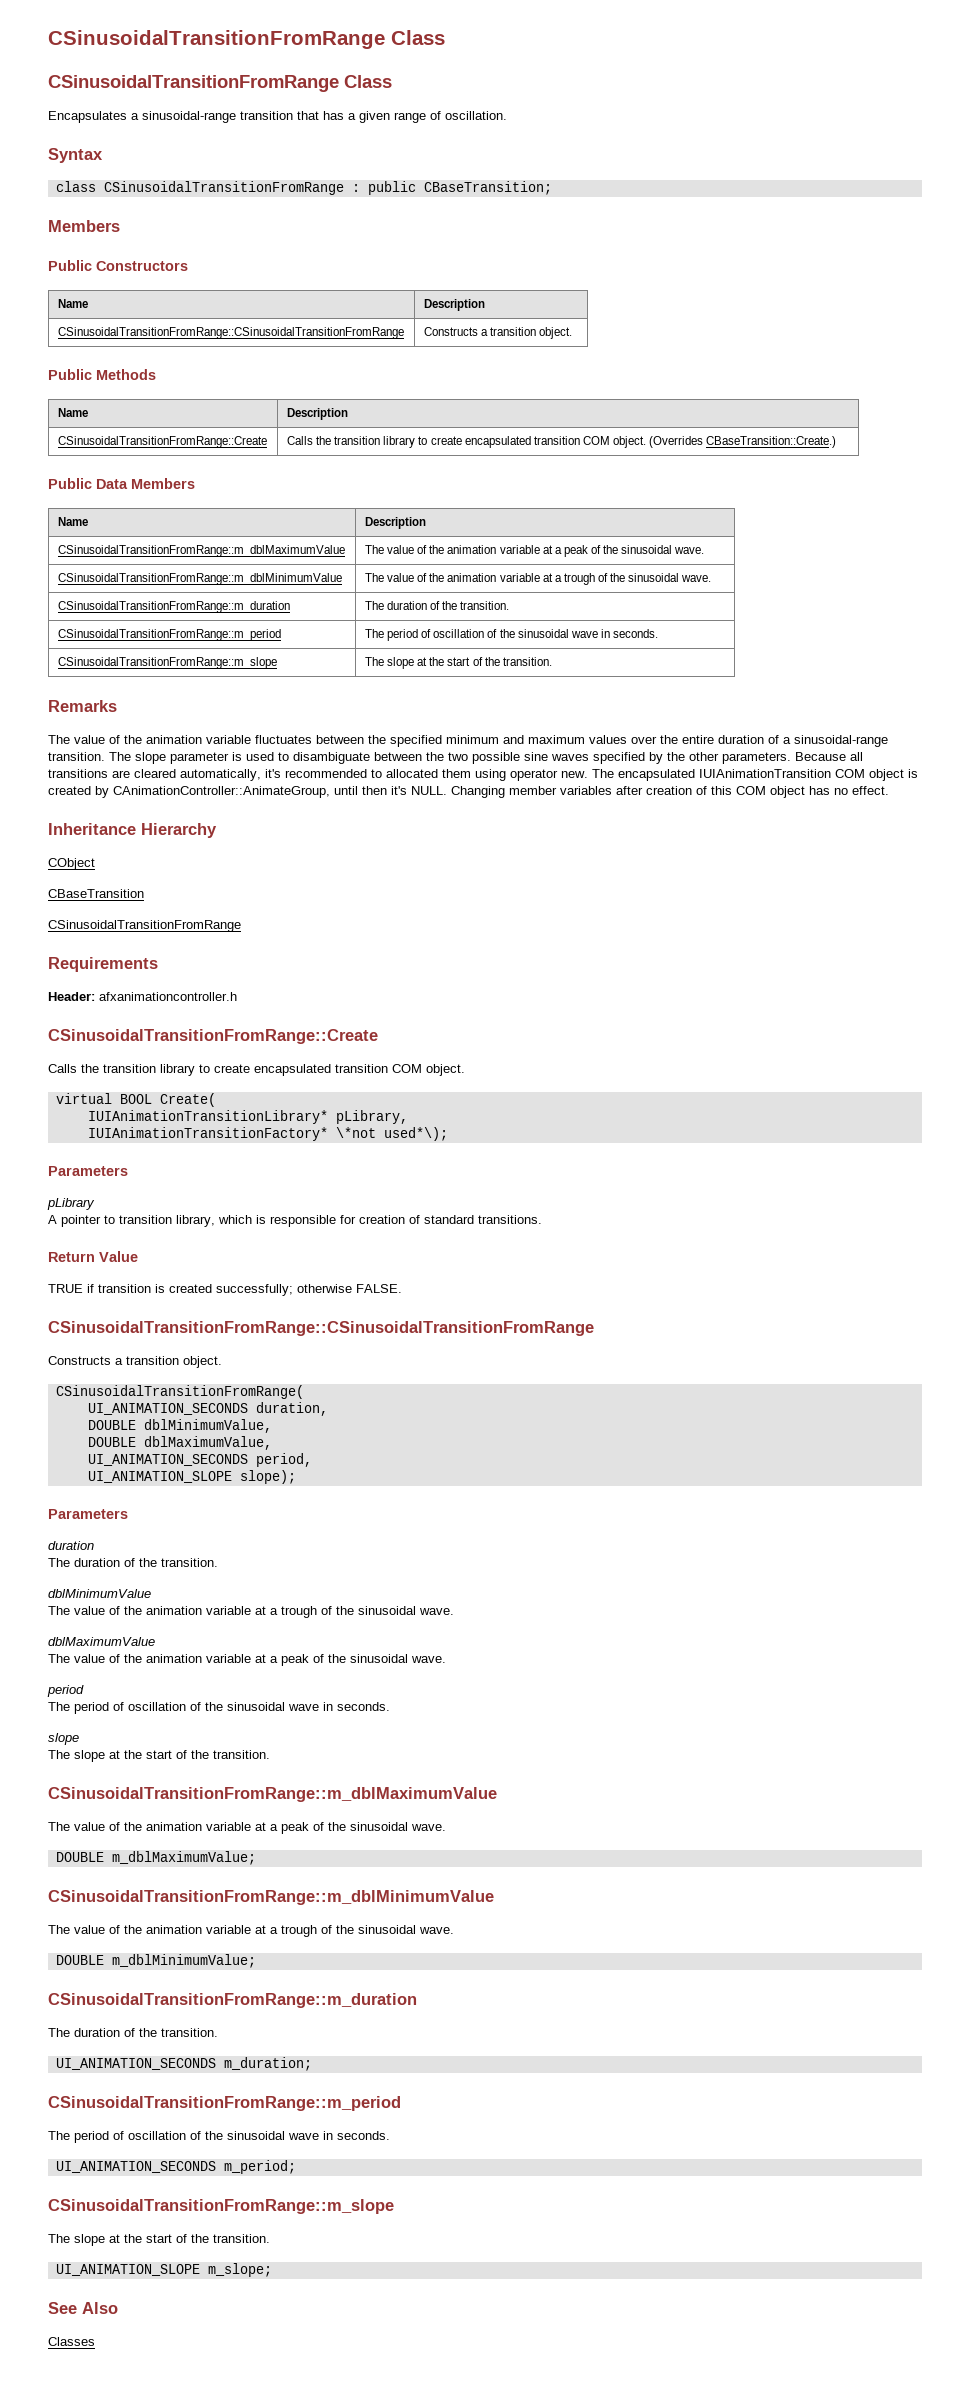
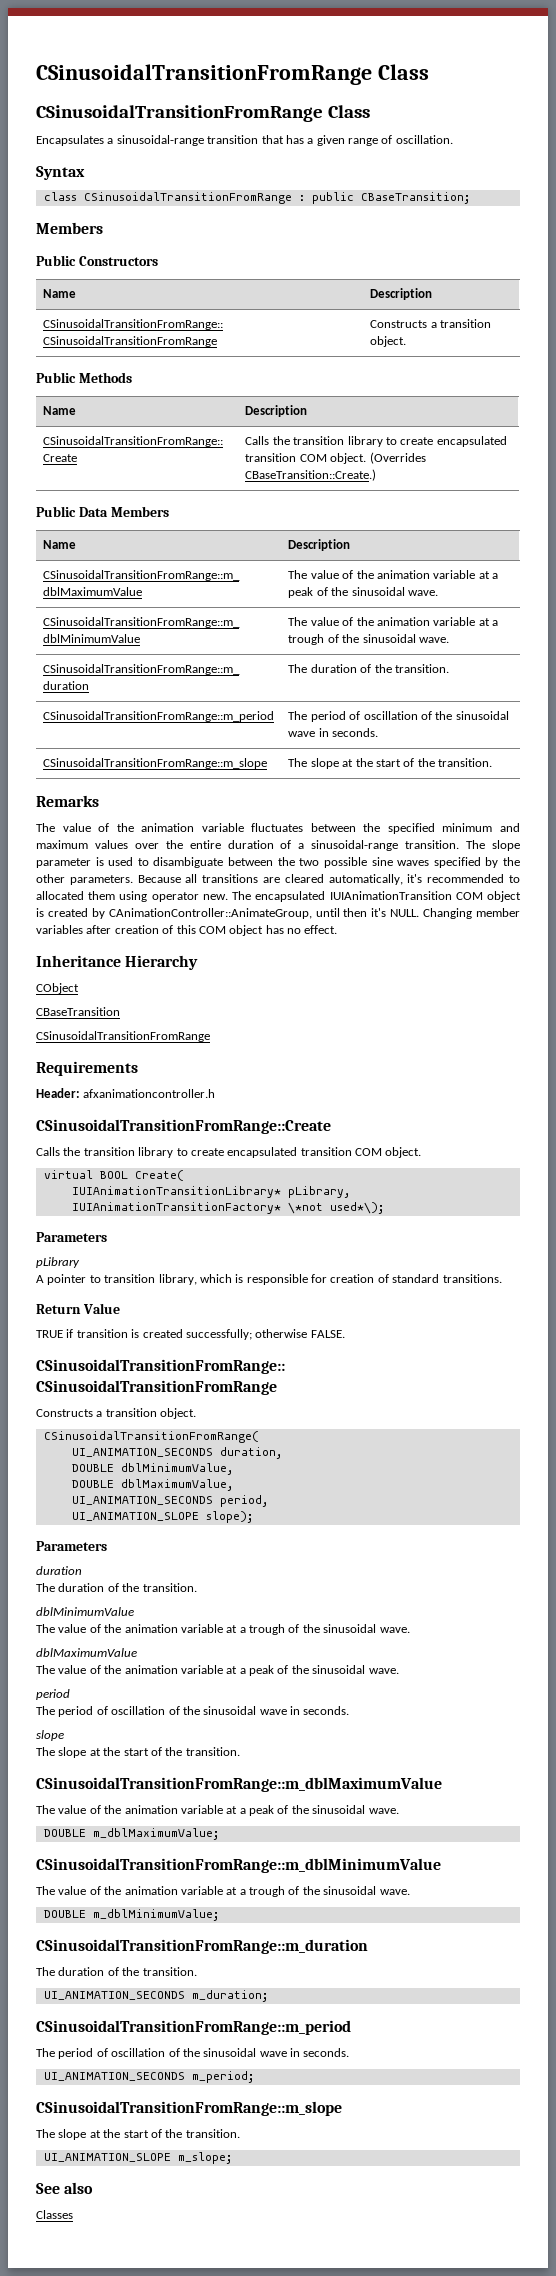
- See Also
+ See also

